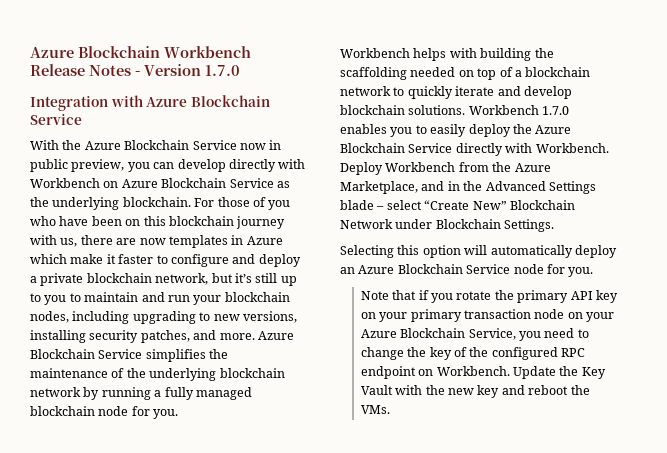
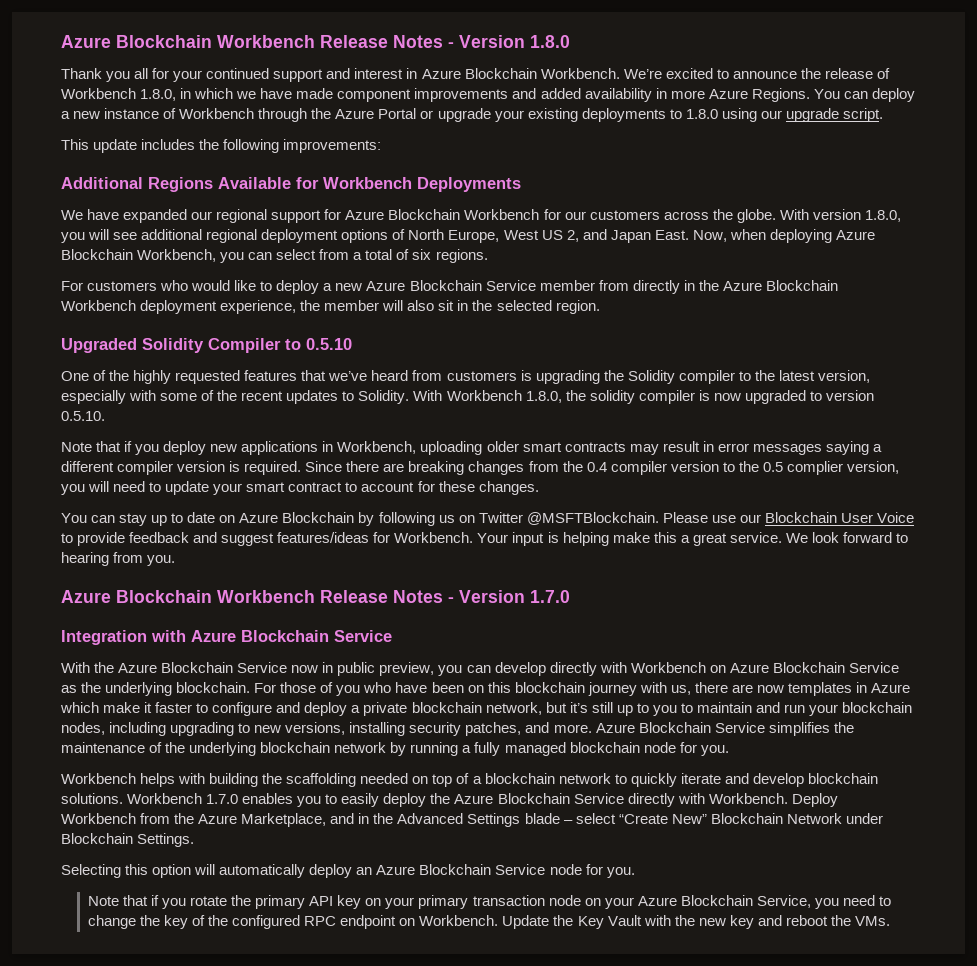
+ Azure Blockchain Workbench Release Notes - Version 1.8.0
+ Thank you all for your continued support and interest in Azure Blockchain Workbench. We’re excited to announce the release of Workbench 1.8.0, in which we have made component improvements and added availability in more Azure Regions. You can deploy a new instance of Workbench through the Azure Portal or upgrade your existing deployments to 1.8.0 using our upgrade script.
+ This update includes the following improvements:
+ Additional Regions Available for Workbench Deployments
+ We have expanded our regional support for Azure Blockchain Workbench for our customers across the globe. With version 1.8.0, you will see additional regional deployment options of North Europe, West US 2, and Japan East. Now, when deploying Azure Blockchain Workbench, you can select from a total of six regions.
+ For customers who would like to deploy a new Azure Blockchain Service member from directly in the Azure Blockchain Workbench deployment experience, the member will also sit in the selected region.
+ Upgraded Solidity Compiler to 0.5.10
+ One of the highly requested features that we’ve heard from customers is upgrading the Solidity compiler to the latest version, especially with some of the recent updates to Solidity. With Workbench 1.8.0, the solidity compiler is now upgraded to version 0.5.10.
+ Note that if you deploy new applications in Workbench, uploading older smart contracts may result in error messages saying a different compiler version is required. Since there are breaking changes from the 0.4 compiler version to the 0.5 complier version, you will need to update your smart contract to account for these changes.
+ You can stay up to date on Azure Blockchain by following us on Twitter @MSFTBlockchain. Please use our Blockchain User Voice to provide feedback and suggest features/ideas for Workbench. Your input is helping make this a great service. We look forward to hearing from you.

